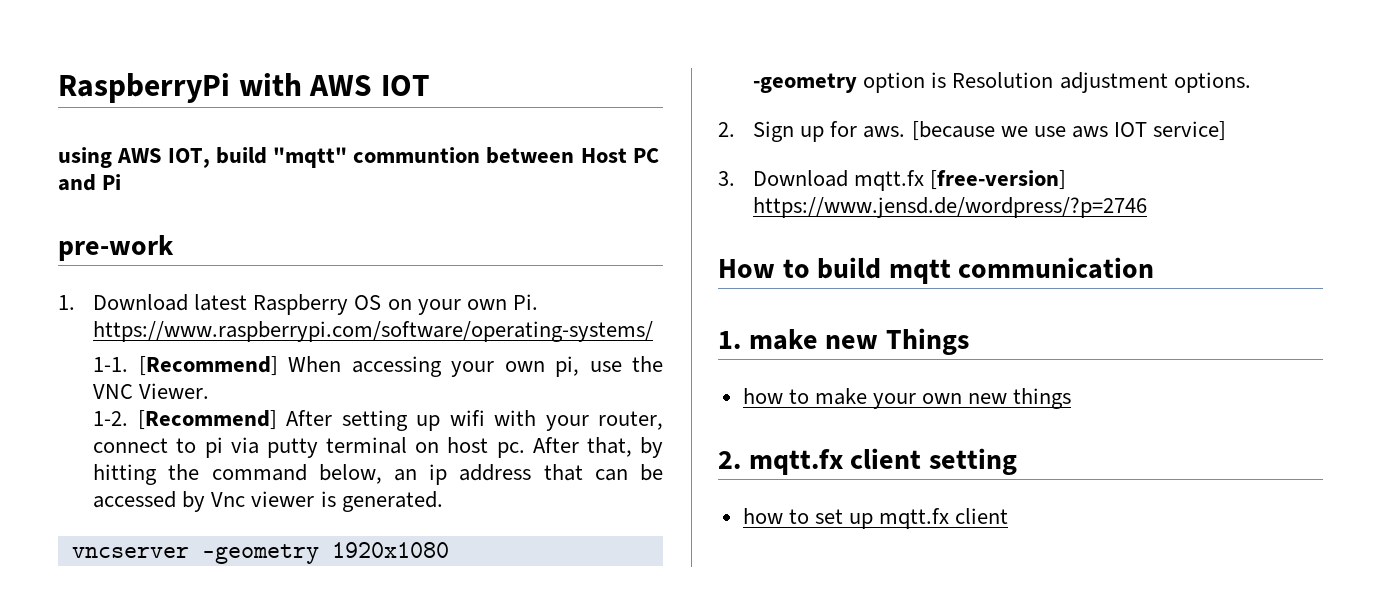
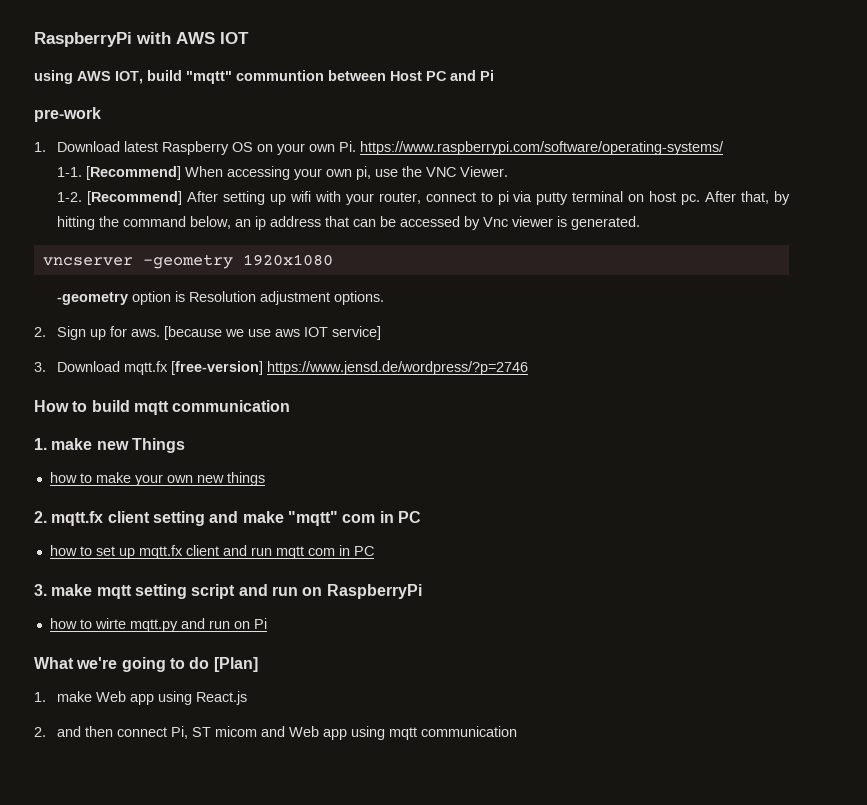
- 2. mqtt.fx client setting
+ 2. mqtt.fx client setting and make "mqtt" com in PC
- how to set up mqtt.fx client
+ how to set up mqtt.fx client and run mqtt com in PC
+ 3. make mqtt setting script and run on RaspberryPi
+ how to wirte mqtt.py and run on Pi
+ What we're going to do [Plan]
+ 1. make Web app using React.js
+ 2. and then connect Pi, ST micom and Web app using mqtt communication

